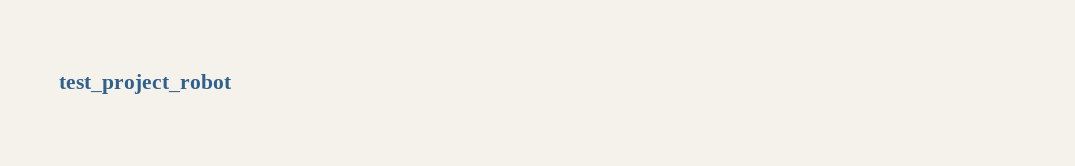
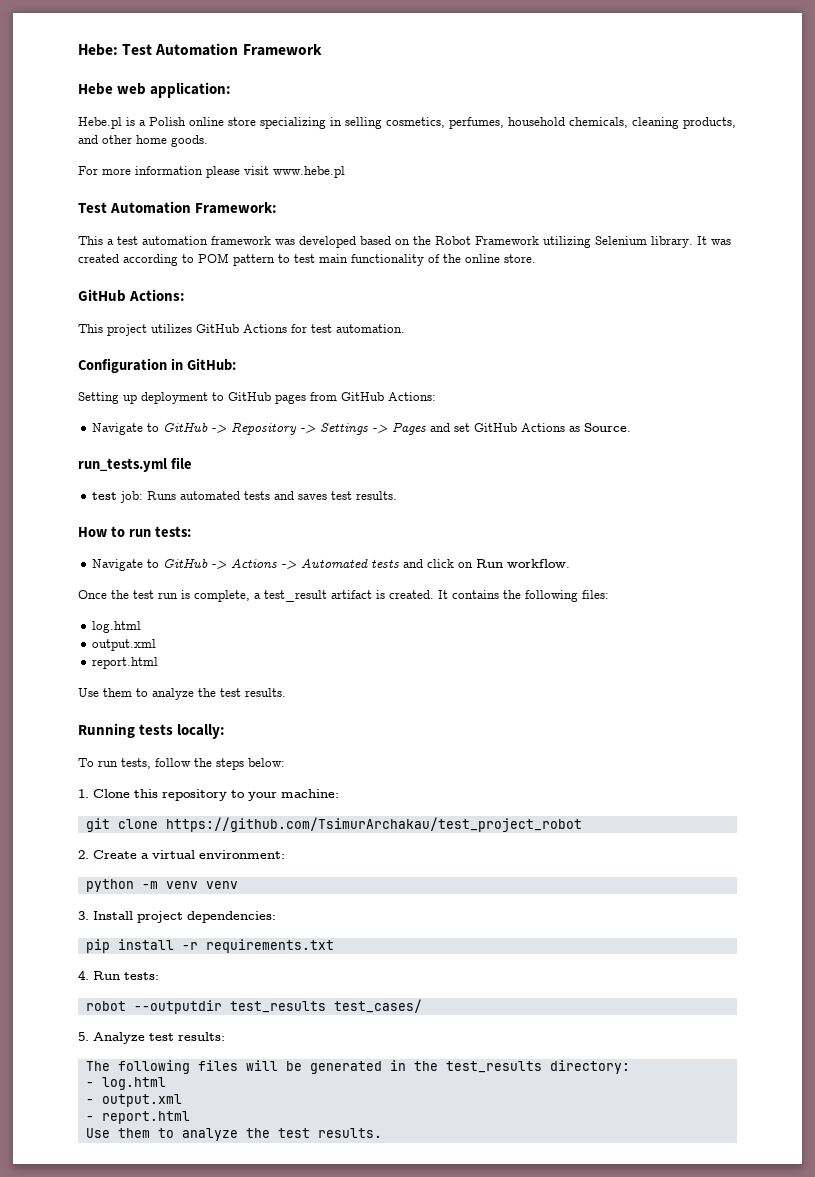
- test_project_robot
+ Hebe: Test Automation Framework
+ Hebe web application:
+ Hebe.pl is a Polish online store specializing in selling cosmetics, perfumes, household chemicals, cleaning products, and other home goods.
+ For more information please visit www.hebe.pl
+ Test Automation Framework:
+ This a test automation framework was developed based on the Robot Framework utilizing Selenium library. It was created according to POM pattern to test main functionality of the online store.
+ GitHub Actions:
+ This project utilizes GitHub Actions for test automation.
+ Configuration in GitHub:
+ Setting up deployment to GitHub pages from GitHub Actions:
+ Navigate to GitHub -> Repository -> Settings -> Pages and set GitHub Actions as Source.
+ run_tests.yml file
+ test job: Runs automated tests and saves test results.
+ How to run tests:
+ Navigate to GitHub -> Actions -> Automated tests and click on Run workflow.
+ Once the test run is complete, a test_result artifact is created. It contains the following files:
+ log.html
+ output.xml
+ report.html
+ Use them to analyze the test results.
+ Running tests locally:
+ To run tests, follow the steps below:
+ 1. Clone this repository to your machine:
+ git clone https://github.com/TsimurArchakau/test_project_robot
+ 2. Create a virtual environment:
+ python -m venv venv
+ 3. Install project dependencies:
+ pip install -r requirements.txt
+ 4. Run tests:
+ robot --outputdir test_results test_cases/
+ 5. Analyze test results:
+ The following files will be generated in the test_results directory:
+ - log.html
+ - output.xml
+ - report.html
+ Use them to analyze the test results.

